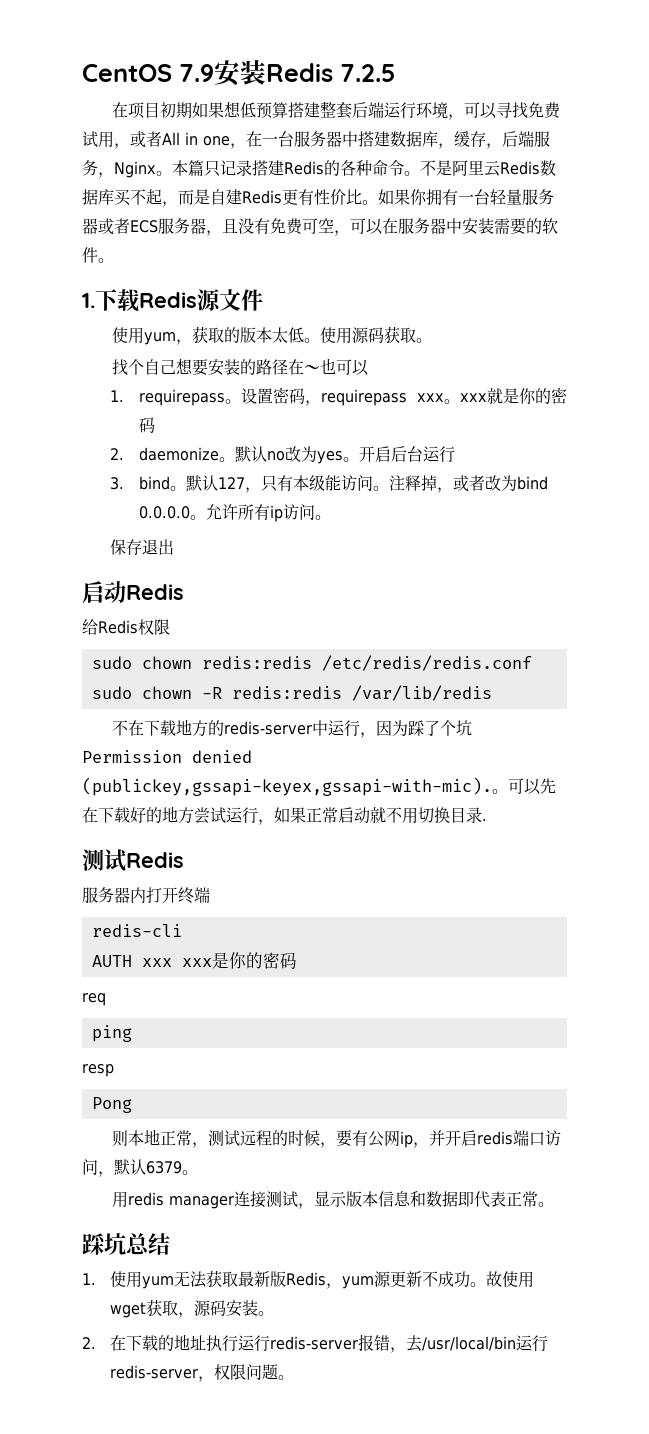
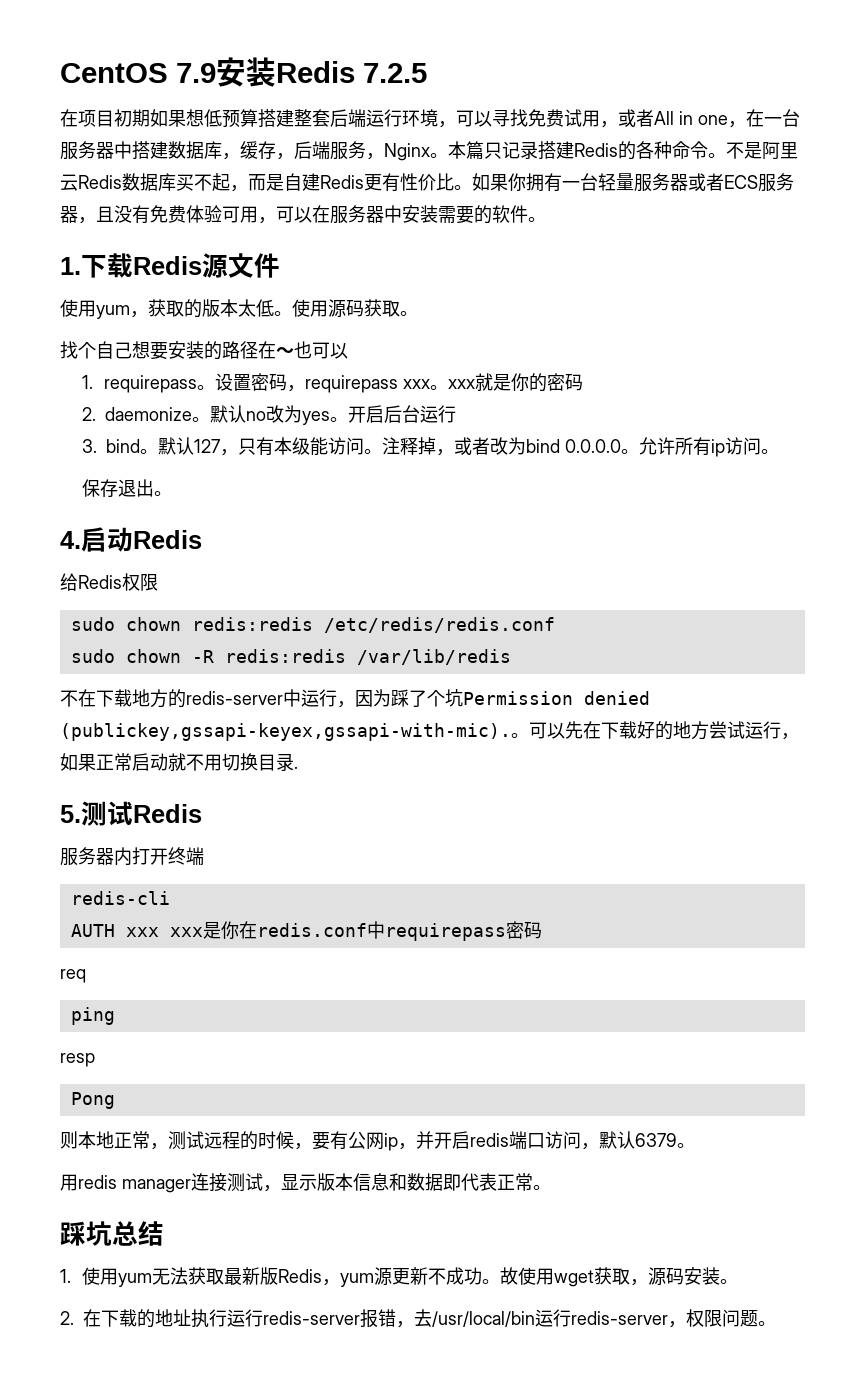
- 如果你拥有一台轻量服务器或者ECS服务器，且没有免费可空，可以在服务器中安装需要的软件。
+ 如果你拥有一台轻量服务器或者ECS服务器，且没有免费体验可用，可以在服务器中安装需要的软件。
- 保存退出
- 启动Redis
+ 保存退出。
+ 4.启动Redis
- 测试Redis
+ 5.测试Redis
- AUTH xxx xxx是你的密码
+ AUTH xxx xxx是你在redis.conf中requirepass密码

